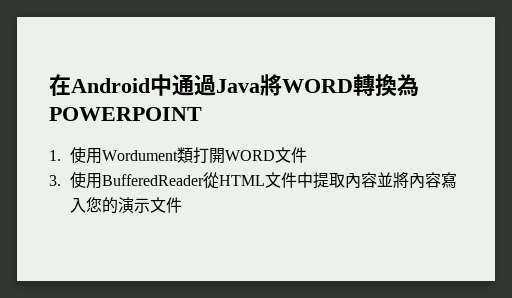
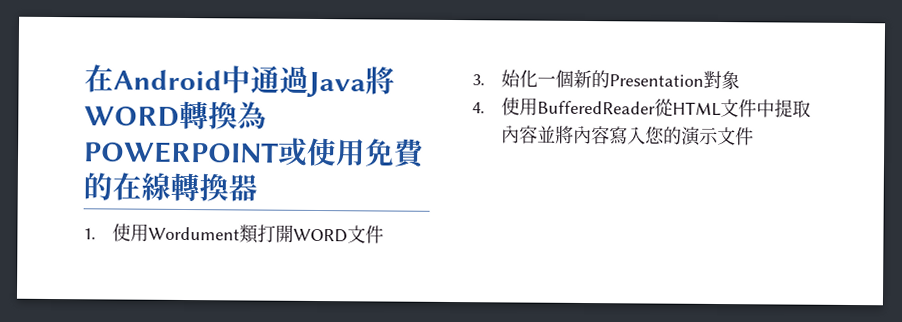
- 在Android中通過Java將WORD轉換為POWERPOINT
+ 在Android中通過Java將WORD轉換為POWERPOINT或使用免費的在線轉換器
- 3.使用BufferedReader從HTML文件中提取內容並將內容寫入您的演示文件
+ 3.始化一個新的Presentation對象
+ 4.使用BufferedReader從HTML文件中提取內容並將內容寫入您的演示文件

